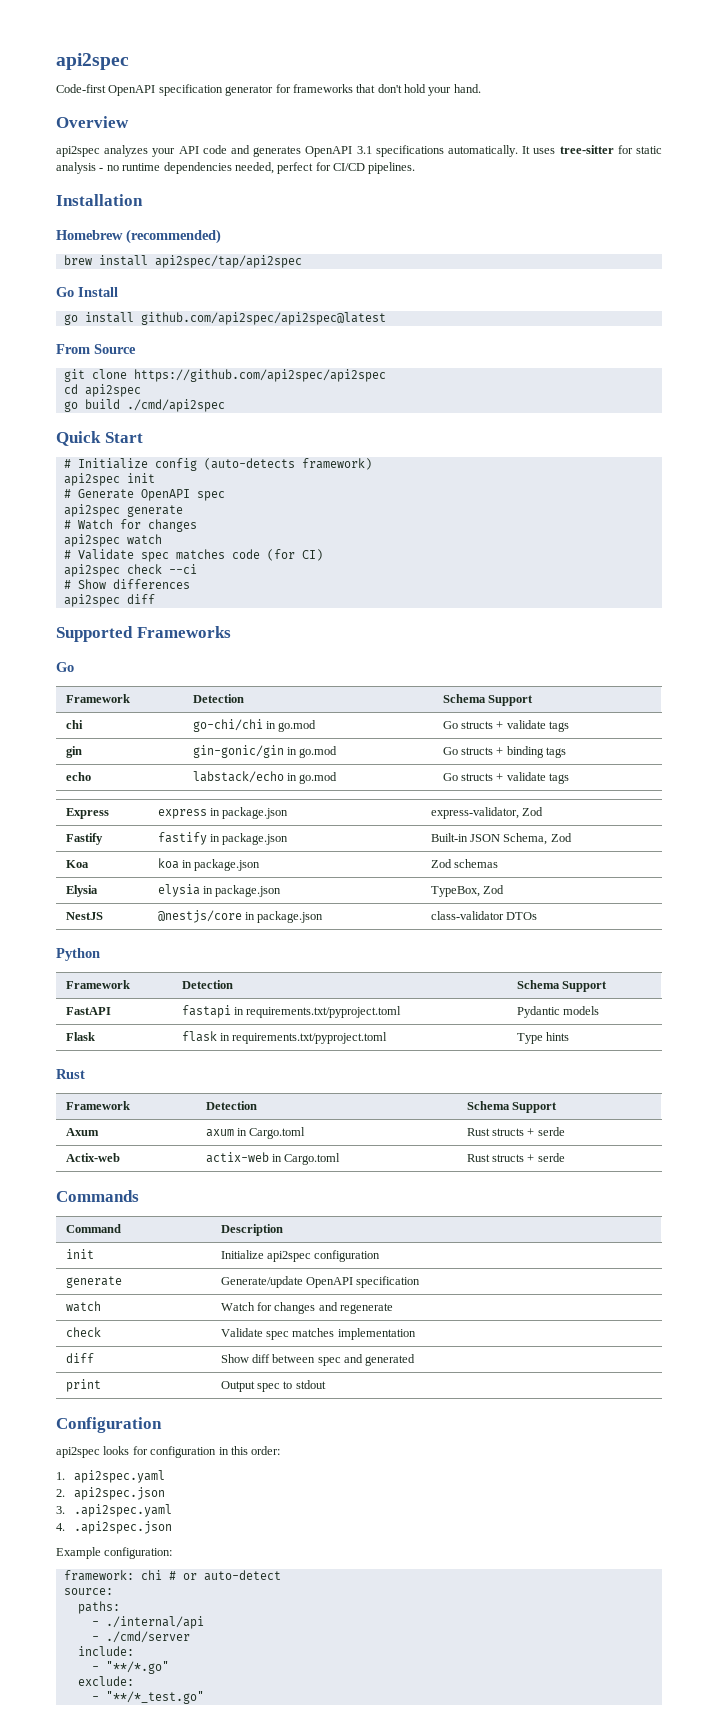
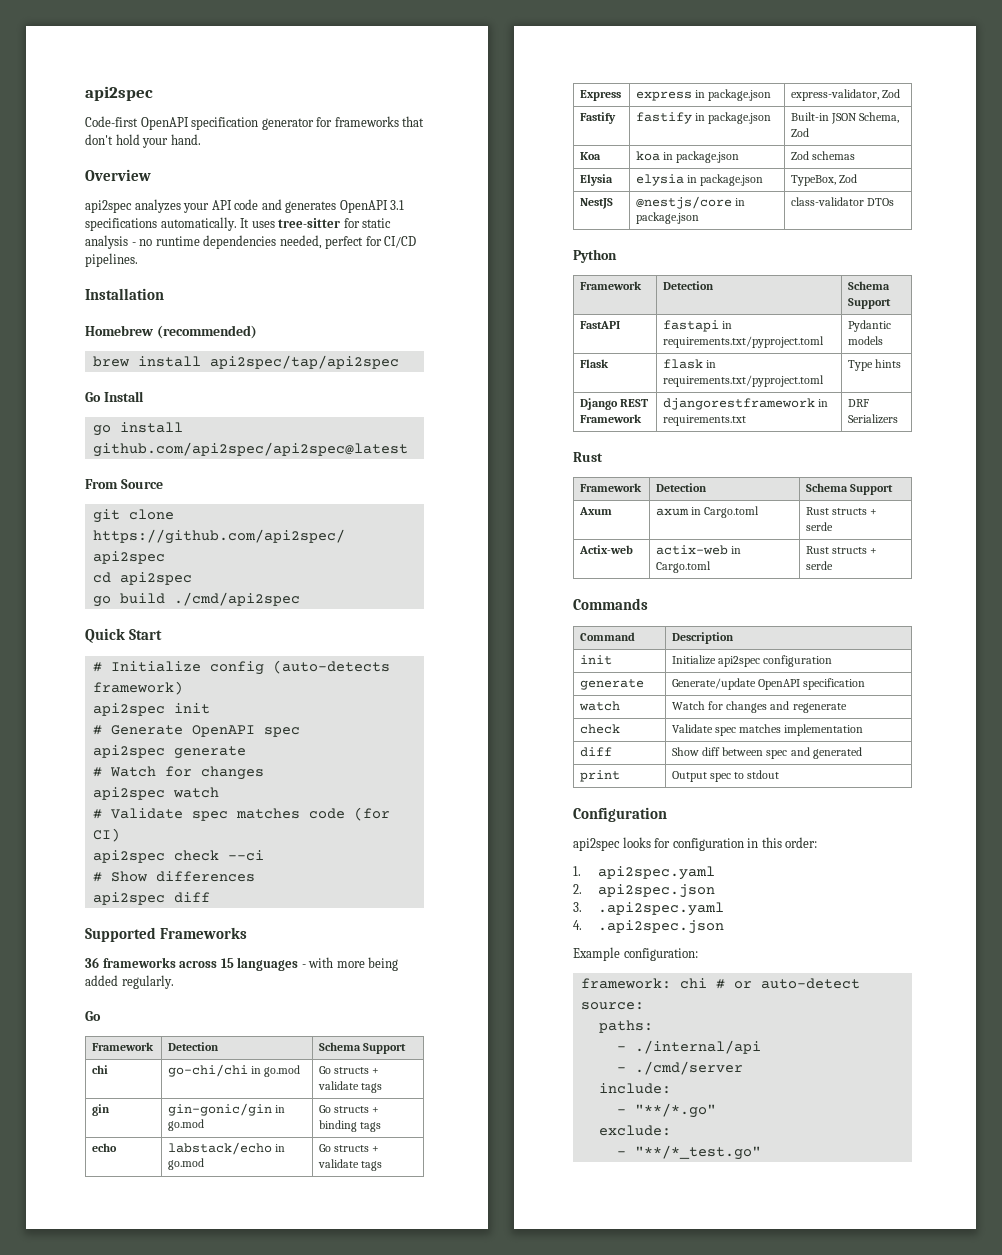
+ 36 frameworks across 15 languages - with more being added regularly.
+ Django REST Framework | djangorestframework in requirements.txt | DRF Serializers

